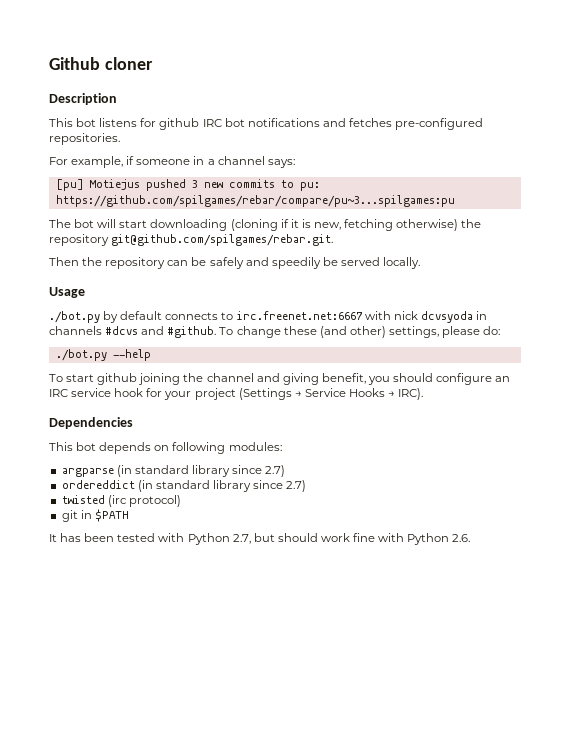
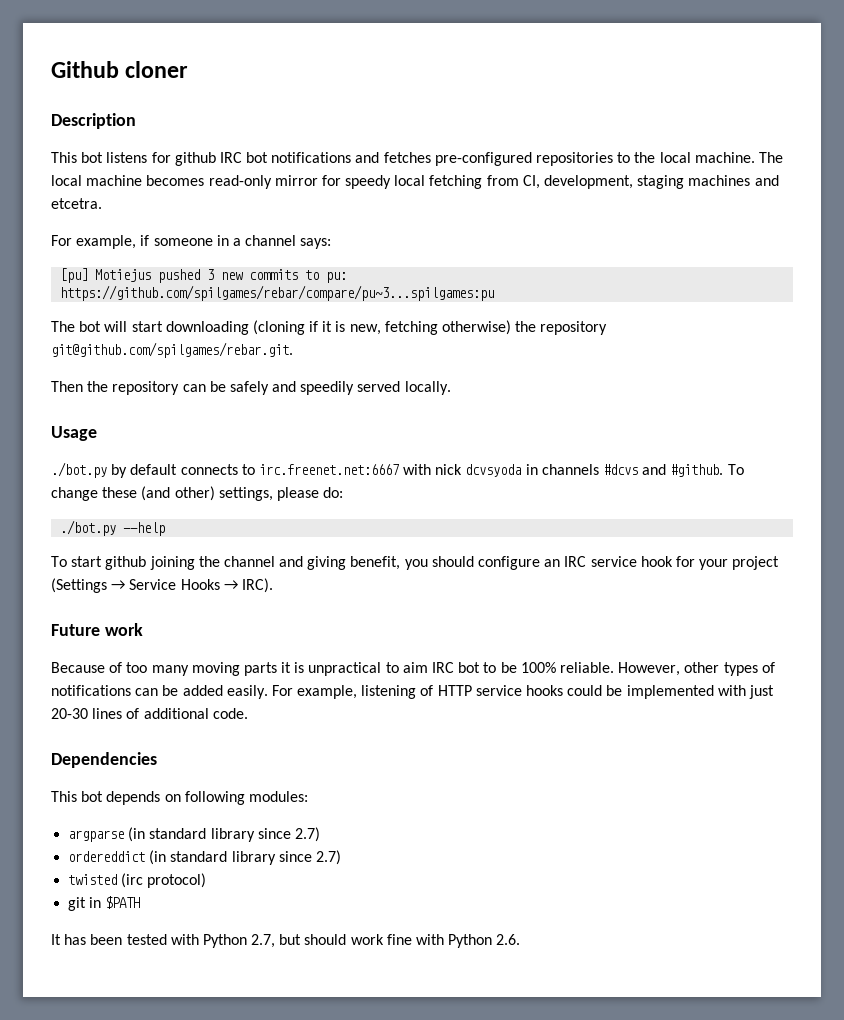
- This bot listens for github IRC bot notifications and fetches pre-configured repositories.
+ This bot listens for github IRC bot notifications and fetches pre-configured repositories to the local machine. The local machine becomes read-only mirror for speedy local fetching from CI, development, staging machines and etcetra.
- Then the repository can be safely and speedily be served locally.
+ Then the repository can be safely and speedily served locally.
+ Future work
+ Because of too many moving parts it is unpractical to aim IRC bot to be 100% reliable. However, other types of notifications can be added easily. For example, listening of HTTP service hooks could be implemented with just 20-30 lines of additional code.

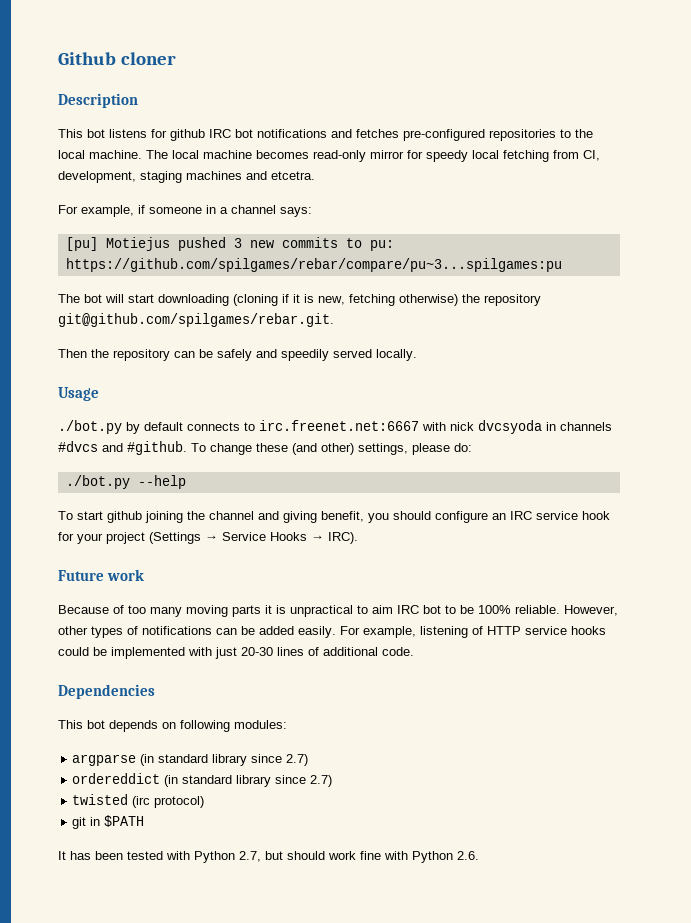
- ./bot.py by default connects to irc.freenet.net:6667 with nick dcvsyoda in channels #dcvs and #github.
+ ./bot.py by default connects to irc.freenet.net:6667 with nick dvcsyoda in channels #dvcs and #github.

